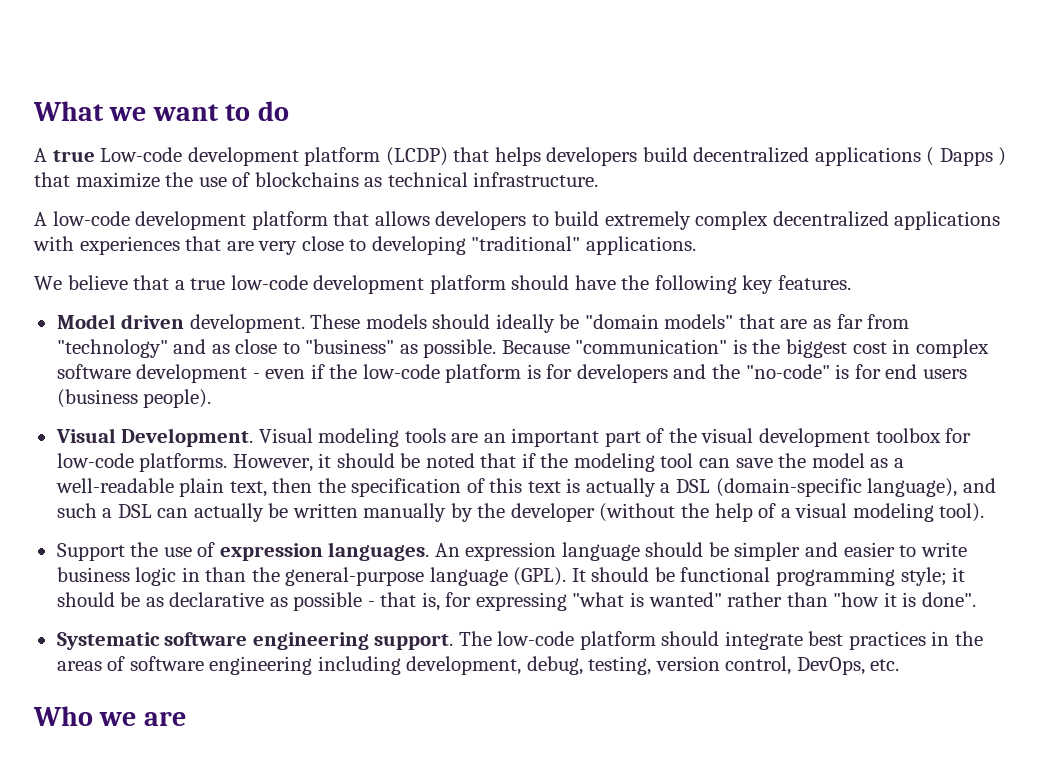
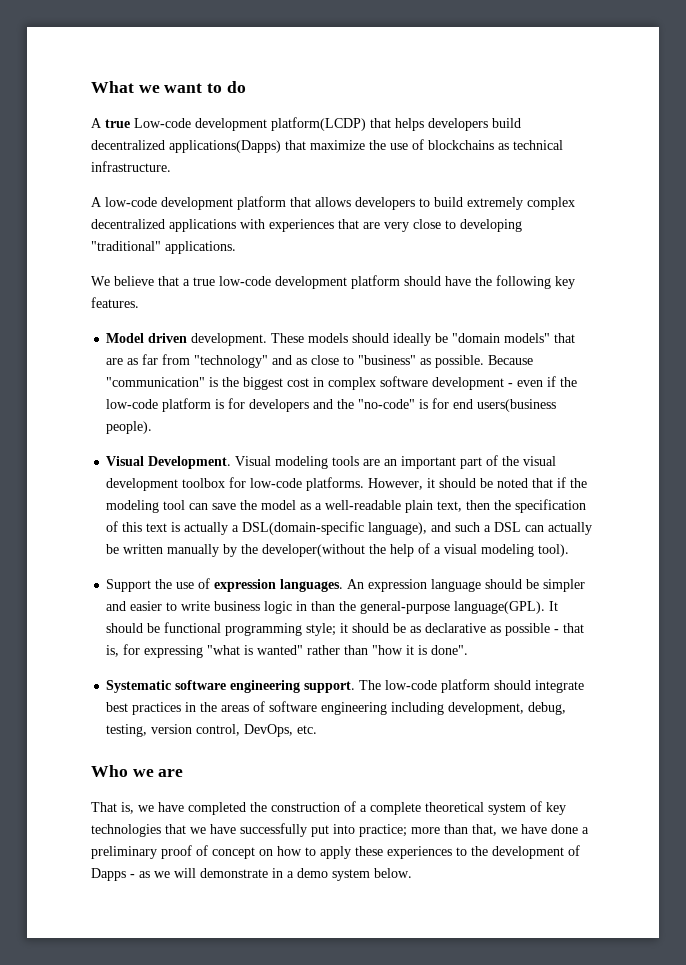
- A true Low-code development platform (LCDP) that helps developers build decentralized applications ( Dapps ) that maximize the use of blockchains as technical infrastructure.
+ A true Low-code development platform(LCDP) that helps developers build decentralized applications(Dapps) that maximize the use of blockchains as technical infrastructure.
- Because "communication" is the biggest cost in complex software development - even if the low-code platform is for developers and the "no-code" is for end users (business people).
+ Because "communication" is the biggest cost in complex software development - even if the low-code platform is for developers and the "no-code" is for end users(business people).
- However, it should be noted that if the modeling tool can save the model as a well-readable plain text, then the specification of this text is actually a DSL (domain-specific language), and such a DSL can actually be written manually by the developer (without the help of a visual modeling tool).
+ However, it should be noted that if the modeling tool can save the model as a well-readable plain text, then the specification of this text is actually a DSL(domain-specific language), and such a DSL can actually be written manually by the developer(without the help of a visual modeling tool).
- An expression language should be simpler and easier to write business logic in than the general-purpose language (GPL).
+ An expression language should be simpler and easier to write business logic in than the general-purpose language(GPL).
+ That is, we have completed the construction of a complete theoretical system of key technologies that we have successfully put into practice; more than that, we have done a preliminary proof of concept on how to apply these experiences to the development of Dapps - as we will demonstrate in a demo system below.

